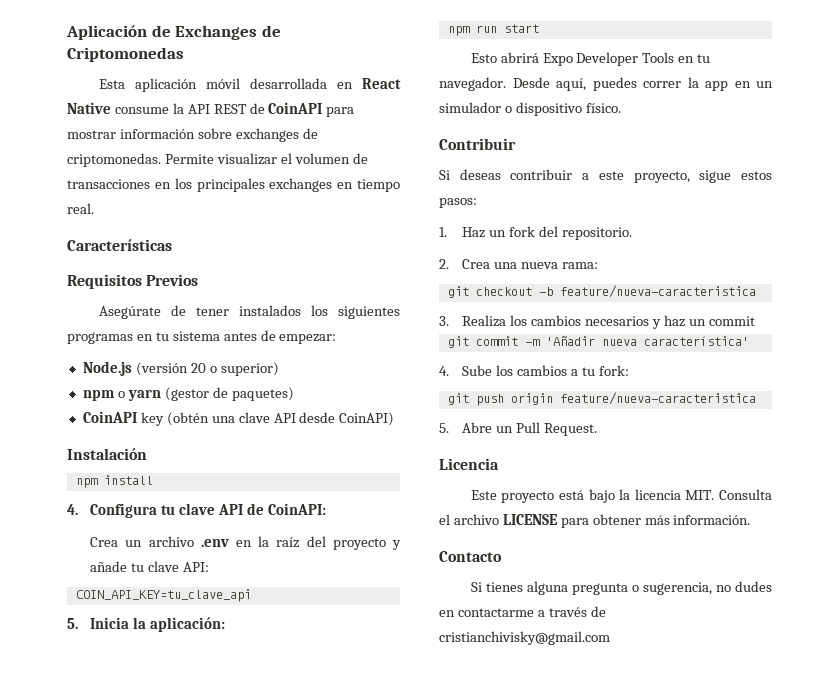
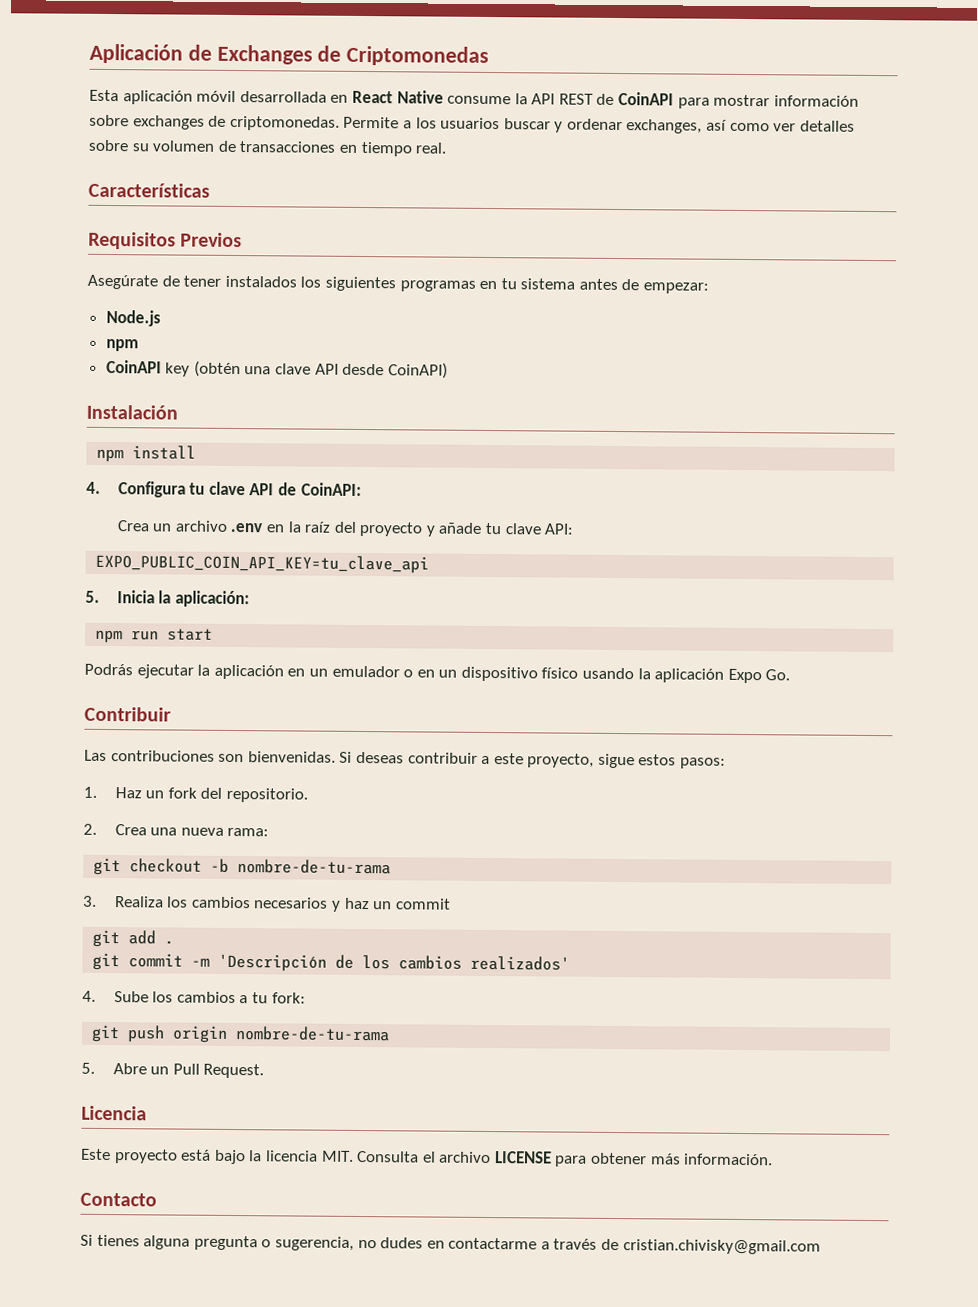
- Permite visualizar el volumen de transacciones en los principales exchanges en tiempo real.
+ Permite a los usuarios buscar y ordenar exchanges, así como ver detalles sobre su volumen de transacciones en tiempo real.
- Node.js (versión 20 o superior)
- npm o yarn (gestor de paquetes)
+ Node.js
+ npm
- COIN_API_KEY=tu_clave_api
+ EXPO_PUBLIC_COIN_API_KEY=tu_clave_api
- Esto abrirá Expo Developer Tools en tu navegador. Desde aquí, puedes correr la app en un simulador o dispositivo físico.
+ Podrás ejecutar la aplicación en un emulador o en un dispositivo físico usando la aplicación Expo Go.
  Contribuir
- Si deseas contribuir a este proyecto, sigue estos pasos:
+ Las contribuciones son bienvenidas. Si deseas contribuir a este proyecto, sigue estos pasos:
- git checkout -b feature/nueva-caracteristica
+ git checkout -b nombre-de-tu-rama
+ git add .
- git commit -m 'Añadir nueva característica'
+ git commit -m 'Descripción de los cambios realizados'
- git push origin feature/nueva-caracteristica
+ git push origin nombre-de-tu-rama
- Si tienes alguna pregunta o sugerencia, no dudes en contactarme a través de cristianchivisky@gmail.com
+ Si tienes alguna pregunta o sugerencia, no dudes en contactarme a través de cristian.chivisky@gmail.com

